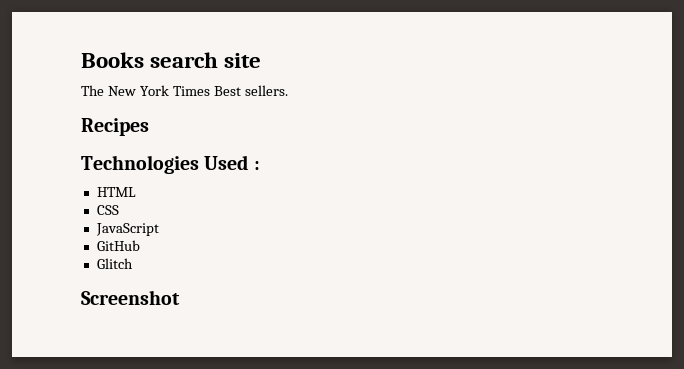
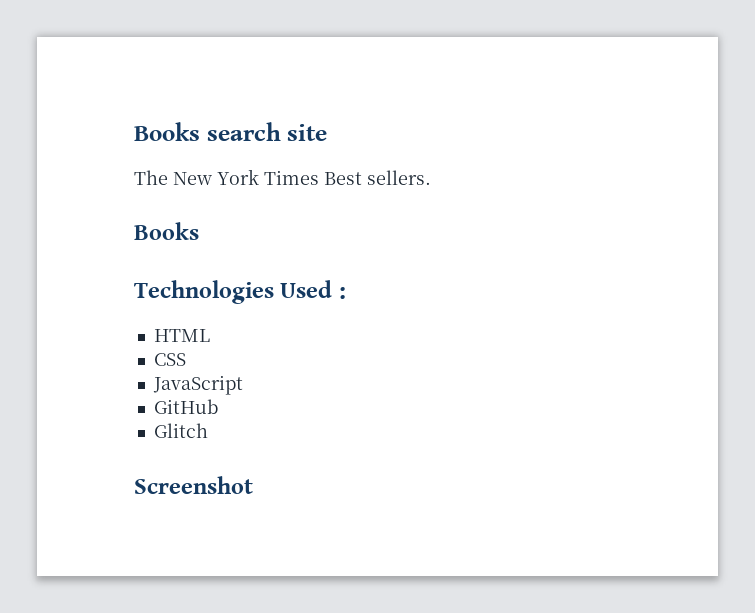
  The New York Times Best sellers.
- Recipes
+ Books

